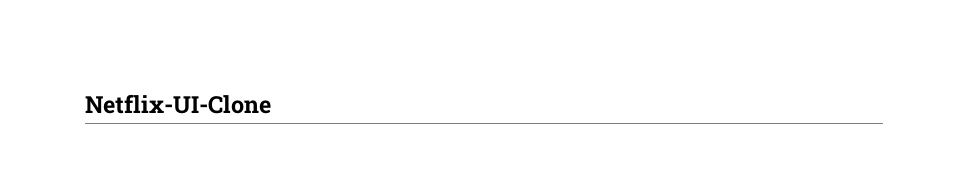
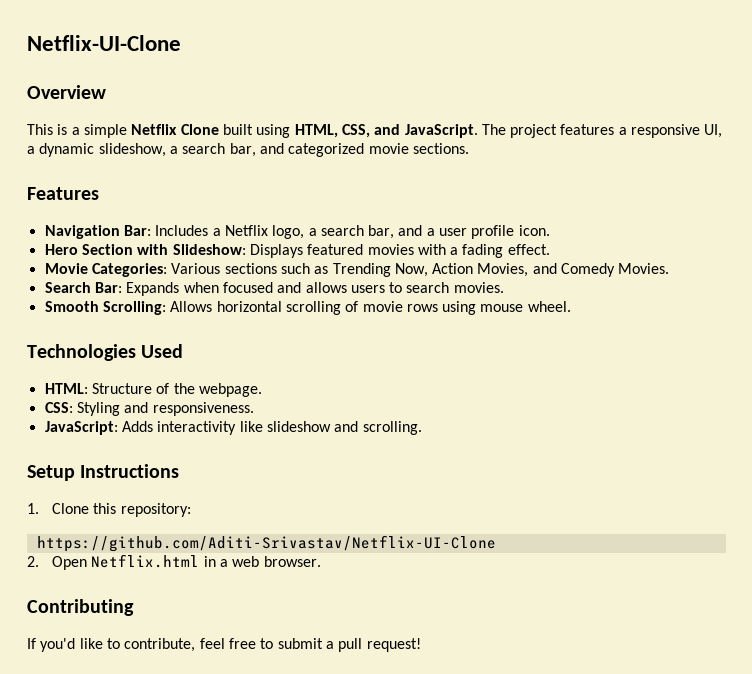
+ Overview
+ This is a simple Netflix Clone built using HTML, CSS, and JavaScript. The project features a responsive UI, a dynamic slideshow, a search bar, and categorized movie sections.
+ Features
+ Navigation Bar: Includes a Netflix logo, a search bar, and a user profile icon.
+ Hero Section with Slideshow: Displays featured movies with a fading effect.
+ Movie Categories: Various sections such as Trending Now, Action Movies, and Comedy Movies.
+ Search Bar: Expands when focused and allows users to search movies.
+ Smooth Scrolling: Allows horizontal scrolling of movie rows using mouse wheel.
+ Technologies Used
+ HTML: Structure of the webpage.
+ CSS: Styling and responsiveness.
+ JavaScript: Adds interactivity like slideshow and scrolling.
+ Setup Instructions
+ 1. Clone this repository:
+ https://github.com/Aditi-Srivastav/Netflix-UI-Clone
+ 2. Open Netflix.html in a web browser.
+ Contributing
+ If you'd like to contribute, feel free to submit a pull request!

